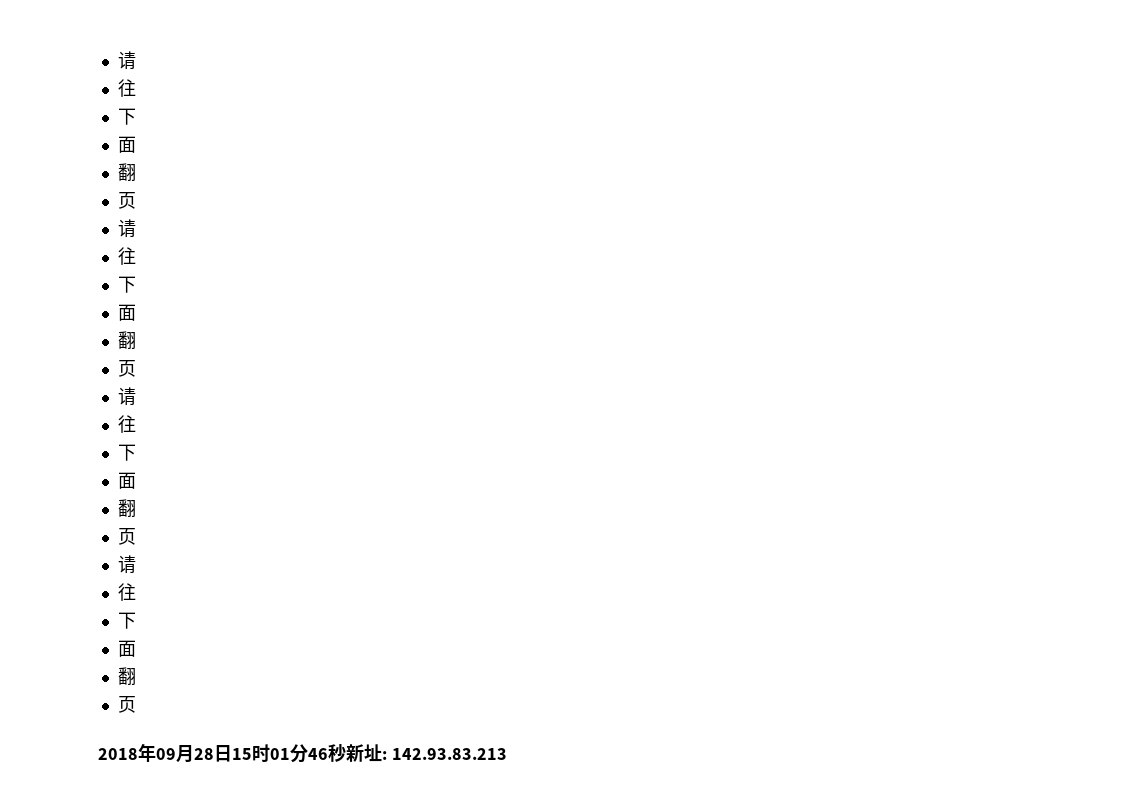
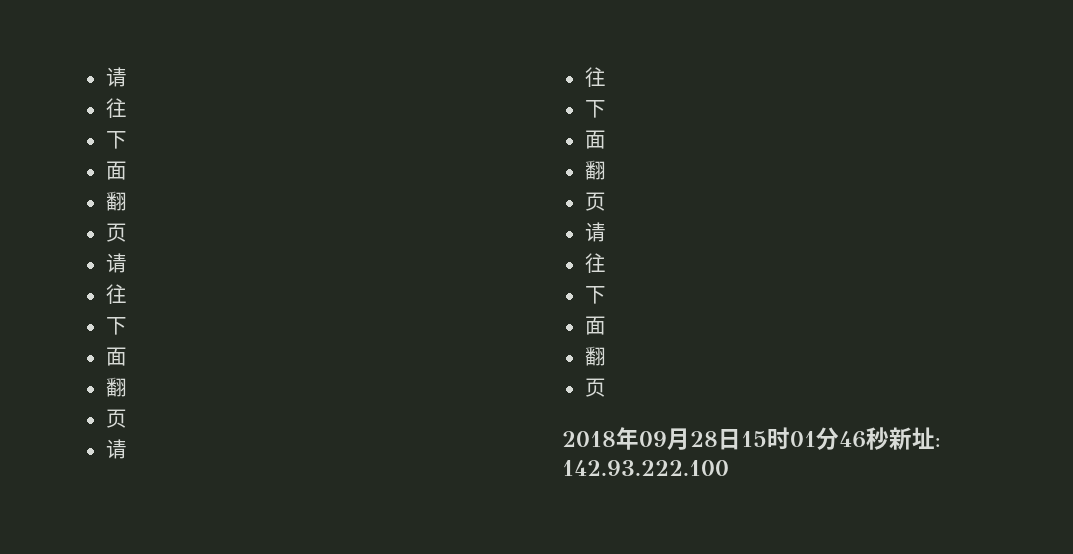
- 2018年09月28日15时01分46秒新址: 142.93.83.213
+ 2018年09月28日15时01分46秒新址: 142.93.222.100

